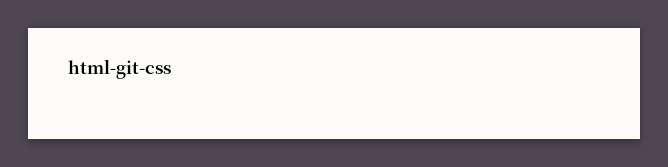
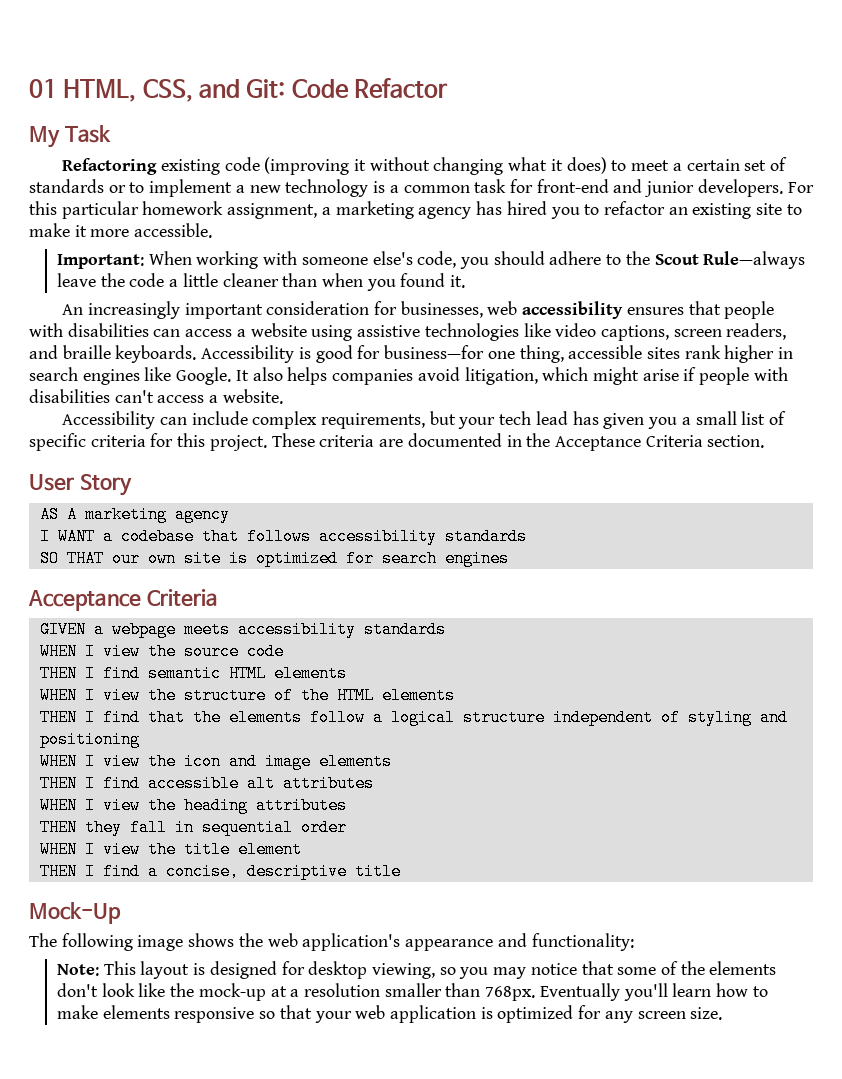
- html-git-css
+ 01 HTML, CSS, and Git: Code Refactor
+ My Task
+ Refactoring existing code (improving it without changing what it does) to meet a certain set of standards or to implement a new technology is a common task for front-end and junior developers. For this particular homework assignment, a marketing agency has hired you to refactor an existing site to make it more accessible.
+ Important: When working with someone else's code, you should adhere to the Scout Rule—always leave the code a little cleaner than when you found it.
+ An increasingly important consideration for businesses, web accessibility ensures that people with disabilities can access a website using assistive technologies like video captions, screen readers, and braille keyboards. Accessibility is good for business—for one thing, accessible sites rank higher in search engines like Google. It also helps companies avoid litigation, which might arise if people with disabilities can't access a website.
+ Accessibility can include complex requirements, but your tech lead has given you a small list of specific criteria for this project. These criteria are documented in the Acceptance Criteria section.
+ User Story
+ AS A marketing agency
+ I WANT a codebase that follows accessibility standards
+ SO THAT our own site is optimized for search engines
+ Acceptance Criteria
+ GIVEN a webpage meets accessibility standards
+ WHEN I view the source code
+ THEN I find semantic HTML elements
+ WHEN I view the structure of the HTML elements
+ THEN I find that the elements follow a logical structure independent of styling and positioning
+ WHEN I view the icon and image elements
+ THEN I find accessible alt attributes
+ WHEN I view the heading attributes
+ THEN they fall in sequential order
+ WHEN I view the title element
+ THEN I find a concise, descriptive title
+ Mock-Up
+ The following image shows the web application's appearance and functionality:
+ Note: This layout is designed for desktop viewing, so you may notice that some of the elements don't look like the mock-up at a resolution smaller than 768px. Eventually you'll learn how to make elements responsive so that your web application is optimized for any screen size.

